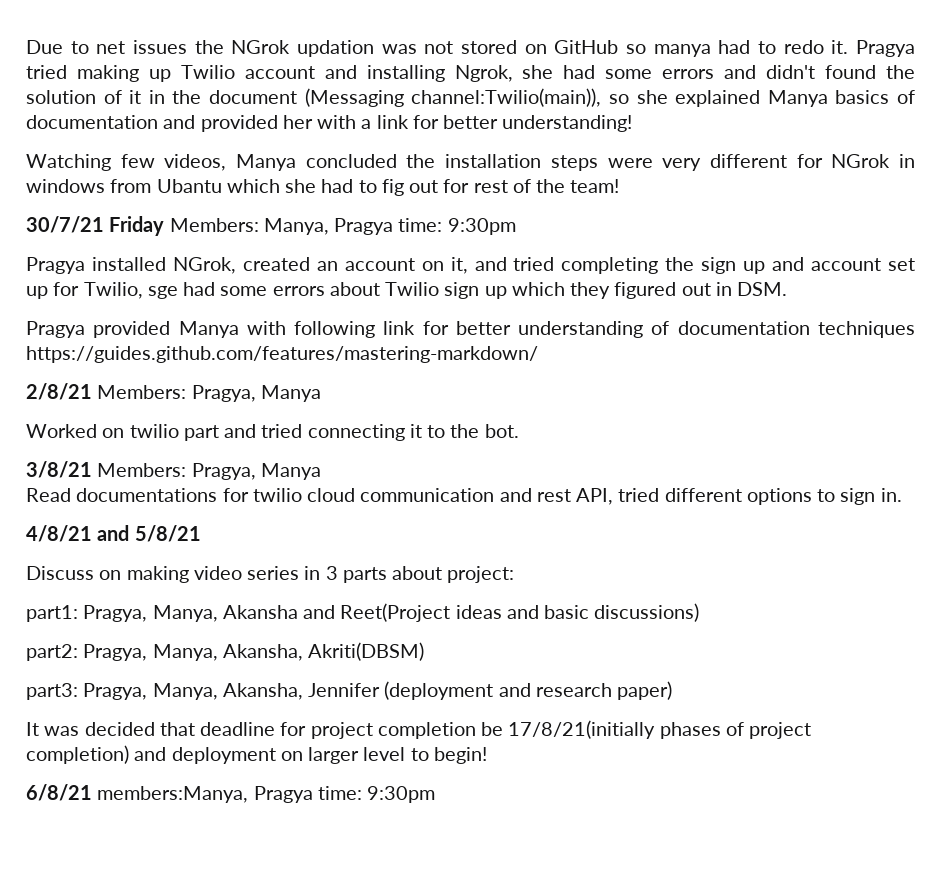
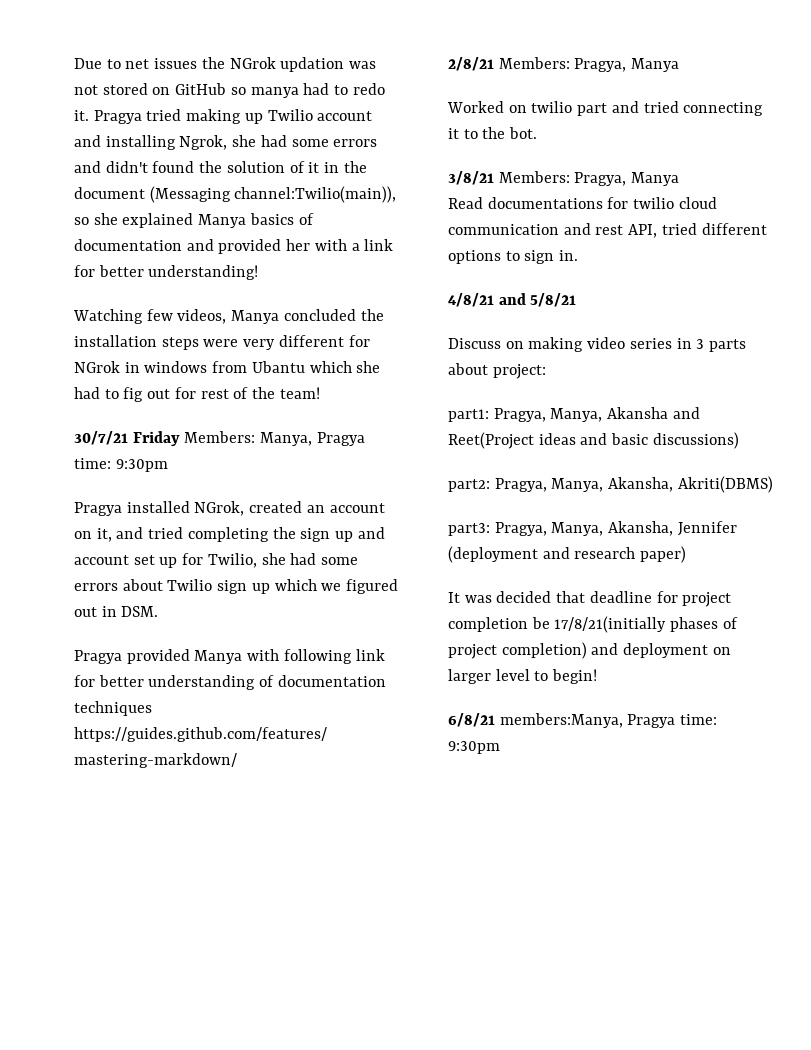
- Pragya installed NGrok, created an account on it, and tried completing the sign up and account set up for Twilio, sge had some errors about Twilio sign up which they figured out in DSM.
+ Pragya installed NGrok, created an account on it, and tried completing the sign up and account set up for Twilio, she had some errors about Twilio sign up which we figured out in DSM.
- part2: Pragya, Manya, Akansha, Akriti(DBSM)
+ part2: Pragya, Manya, Akansha, Akriti(DBMS)

